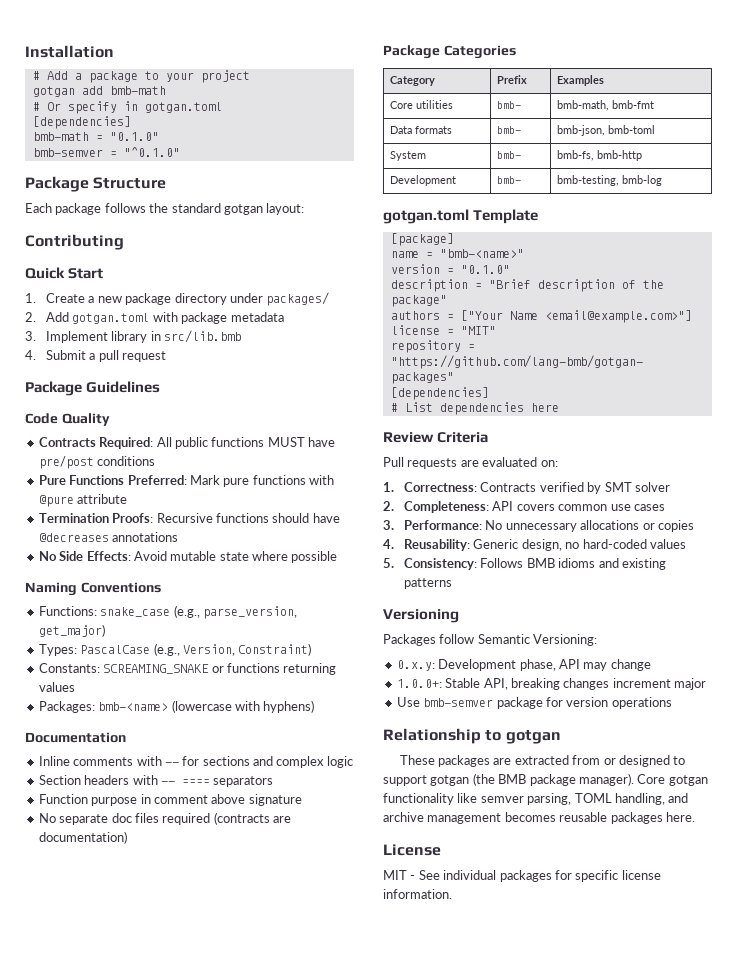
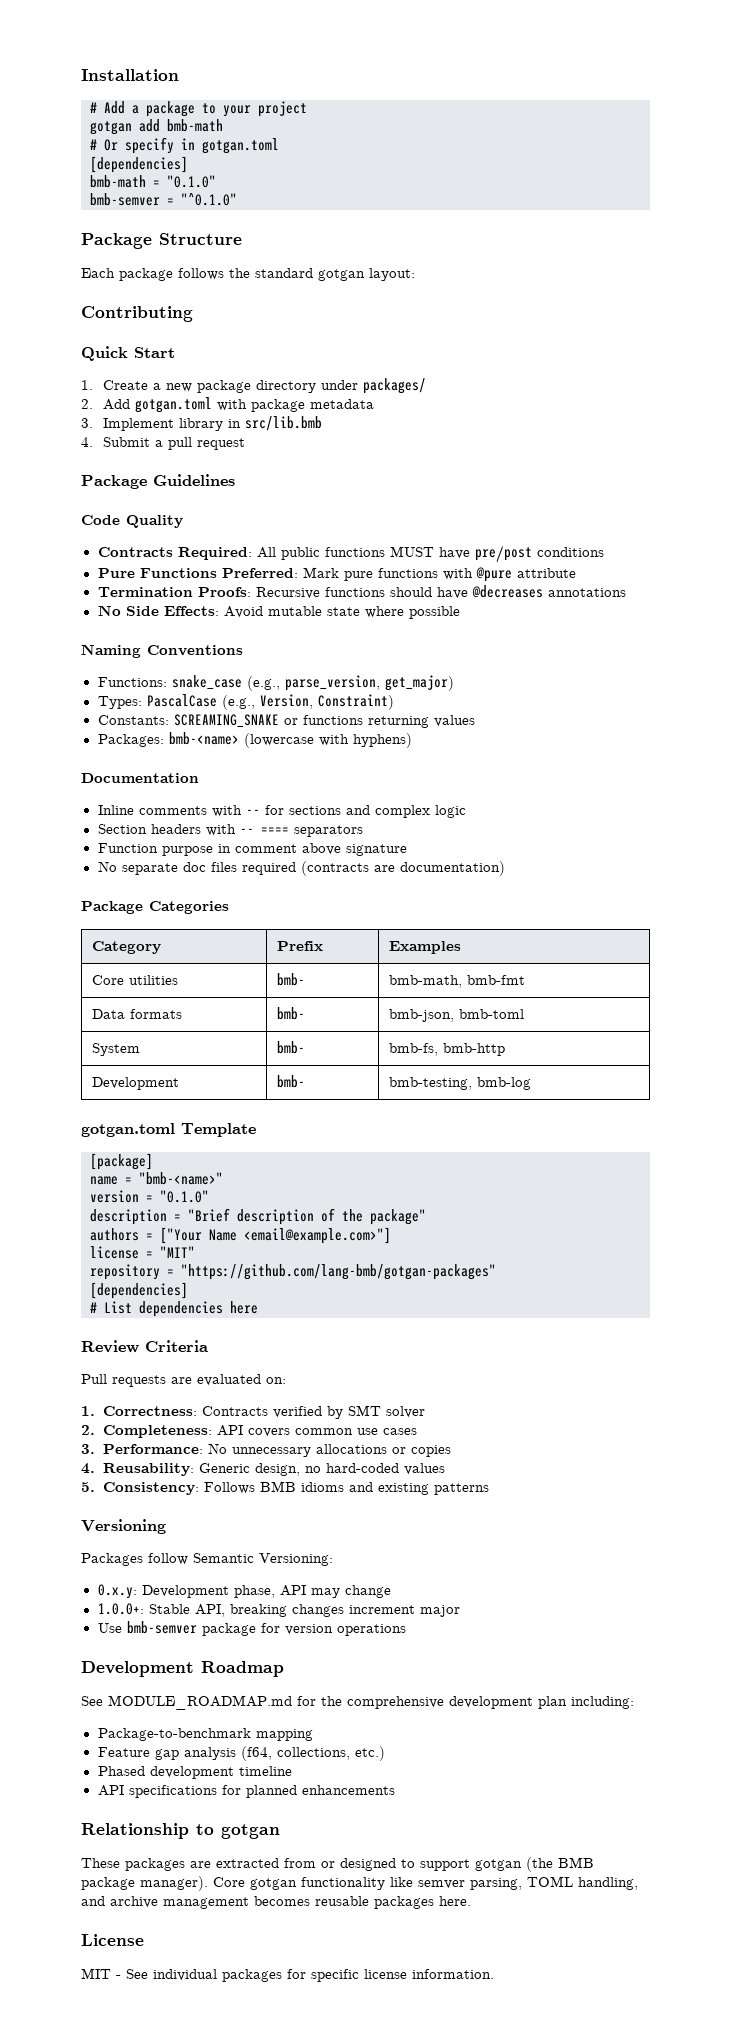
+ Development Roadmap
+ See MODULE_ROADMAP.md for the comprehensive development plan including:
+ Package-to-benchmark mapping
+ Feature gap analysis (f64, collections, etc.)
+ Phased development timeline
+ API specifications for planned enhancements

